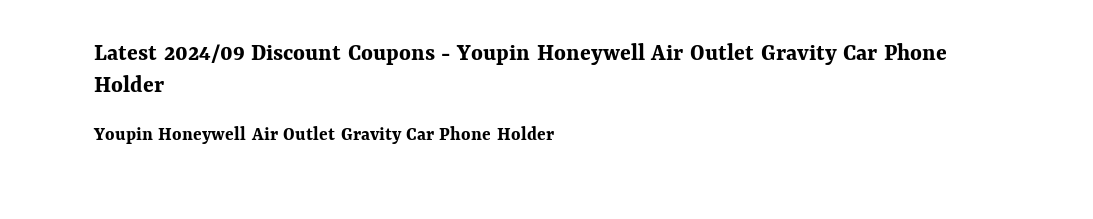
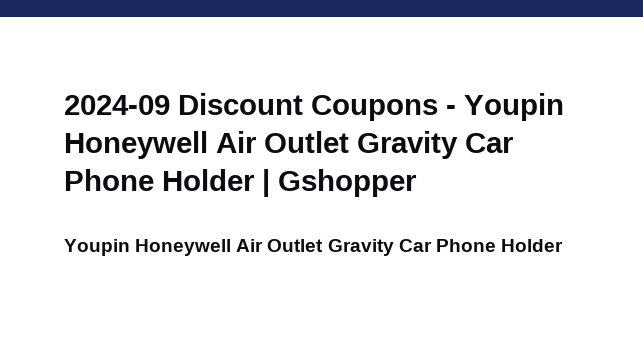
- Latest 2024/09 Discount Coupons - Youpin Honeywell Air Outlet Gravity Car Phone Holder
+ 2024-09 Discount Coupons - Youpin Honeywell Air Outlet Gravity Car Phone Holder | Gshopper

